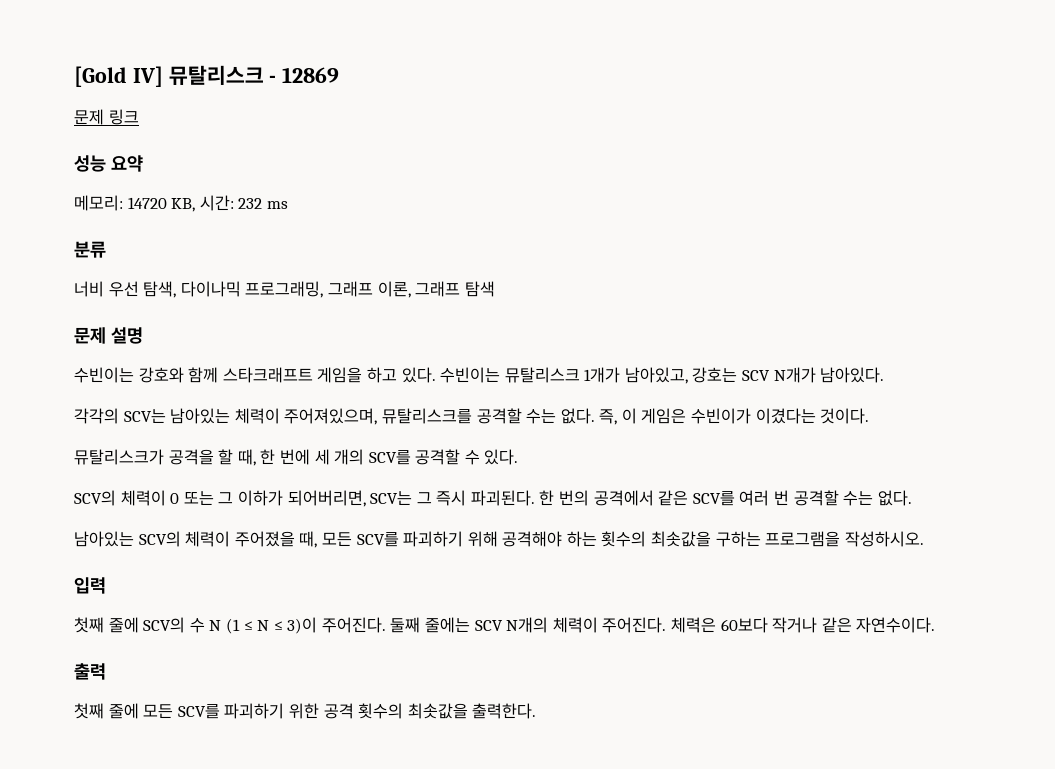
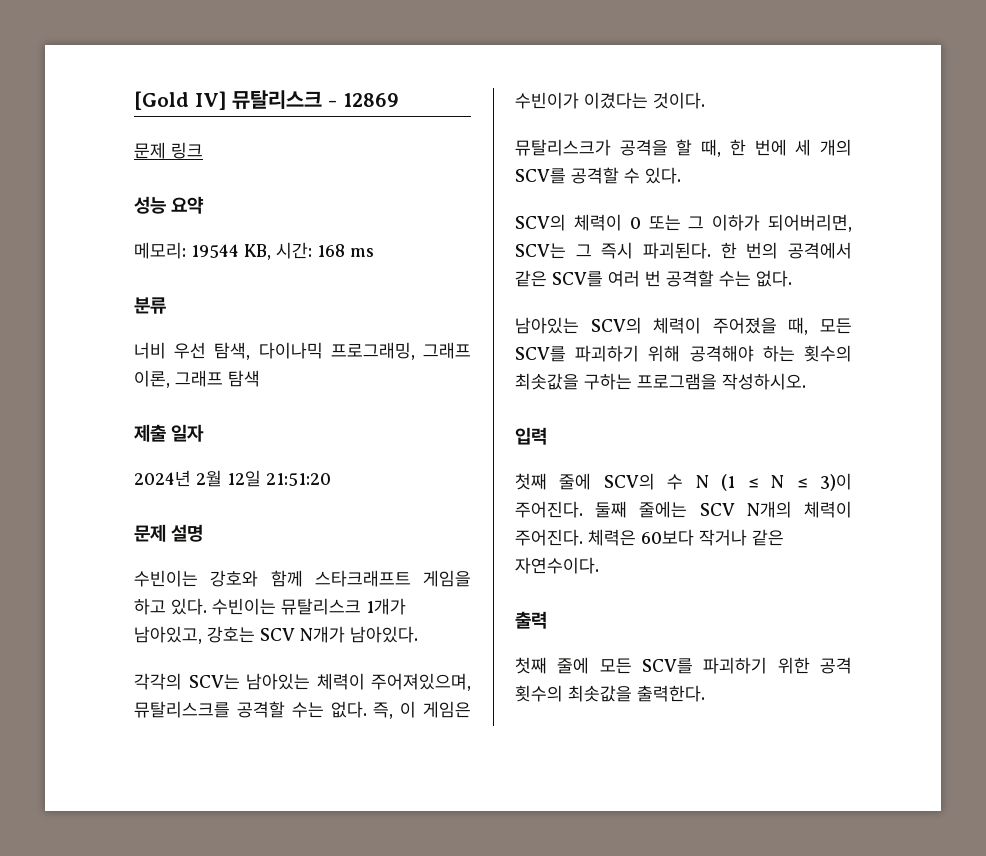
- 메모리: 14720 KB, 시간: 232 ms
+ 메모리: 19544 KB, 시간: 168 ms
+ 제출 일자
+ 2024년 2월 12일 21:51:20

